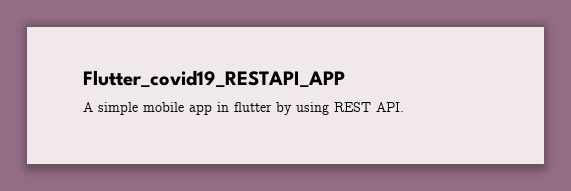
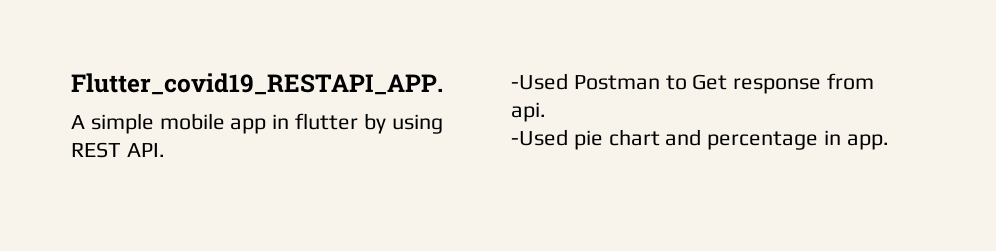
- Flutter_covid19_RESTAPI_APP
+ Flutter_covid19_RESTAPI_APP.
+ -Used Postman to Get response from api.
+ -Used pie chart and percentage in app.

